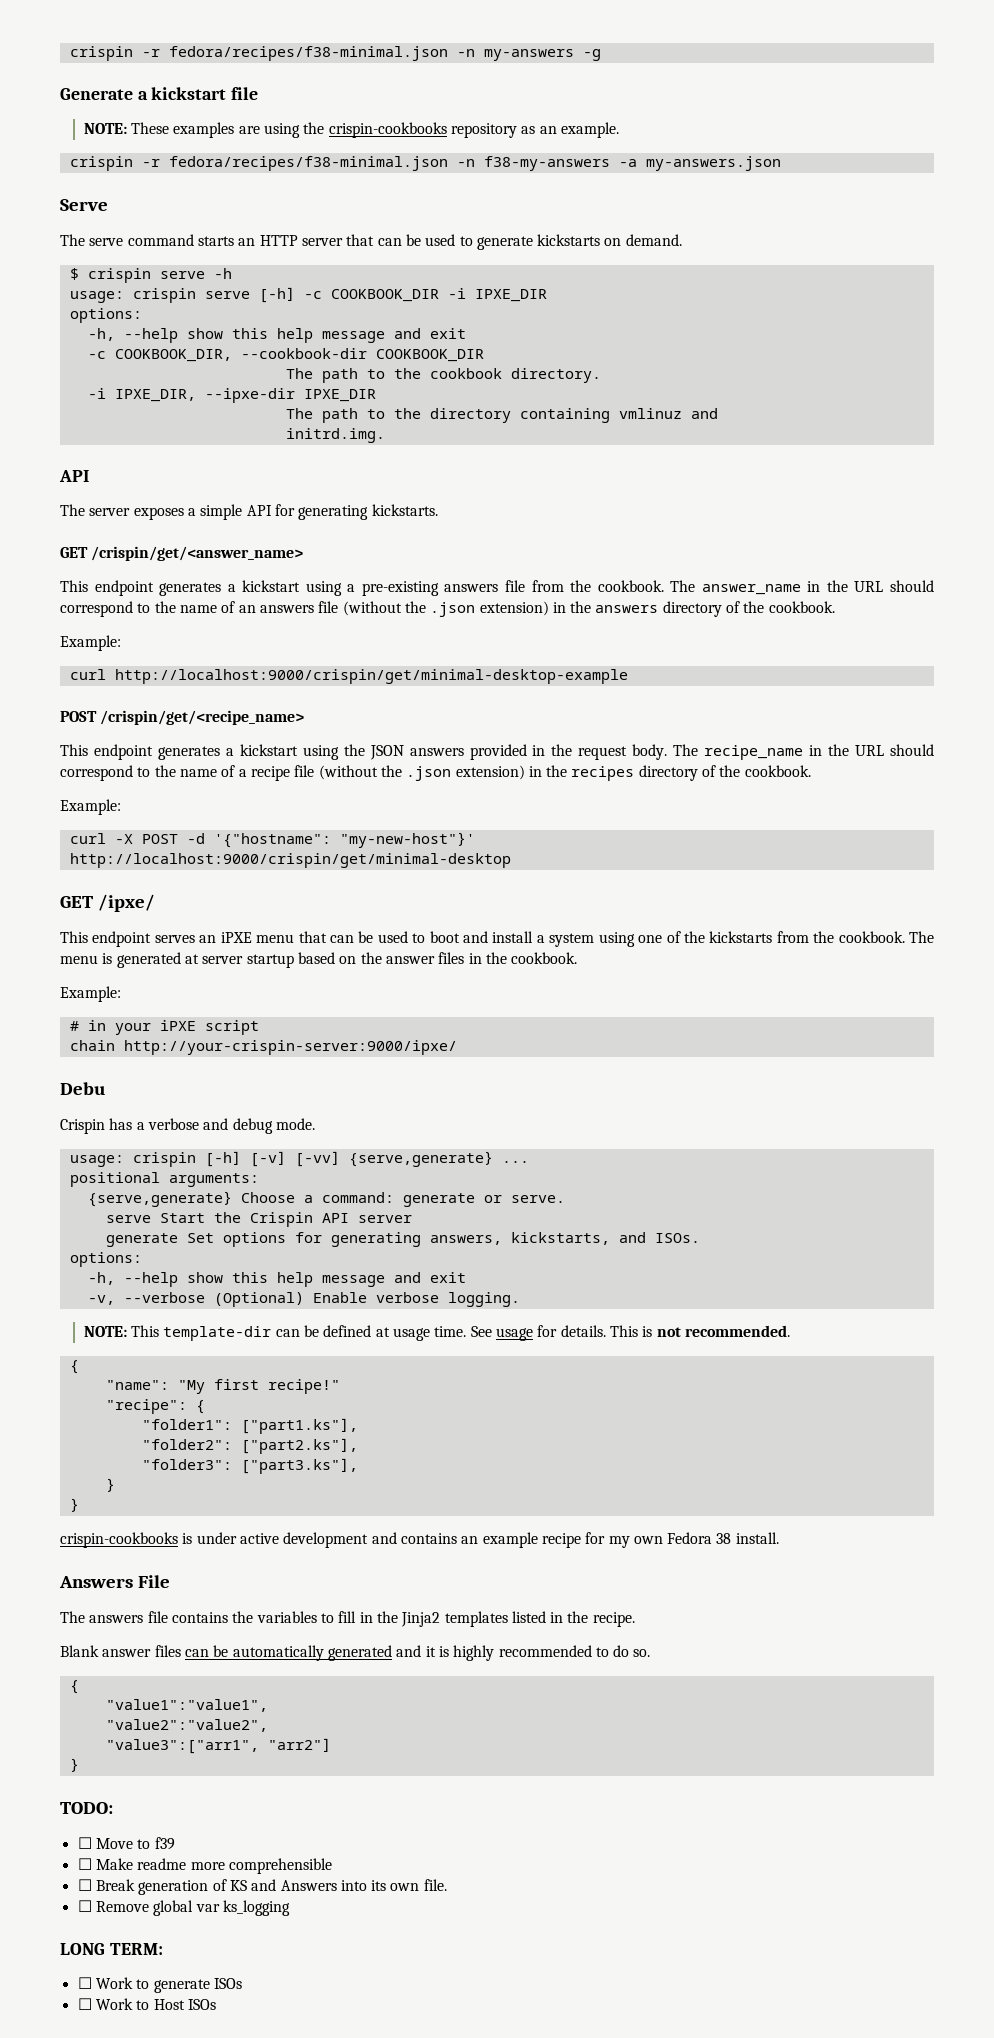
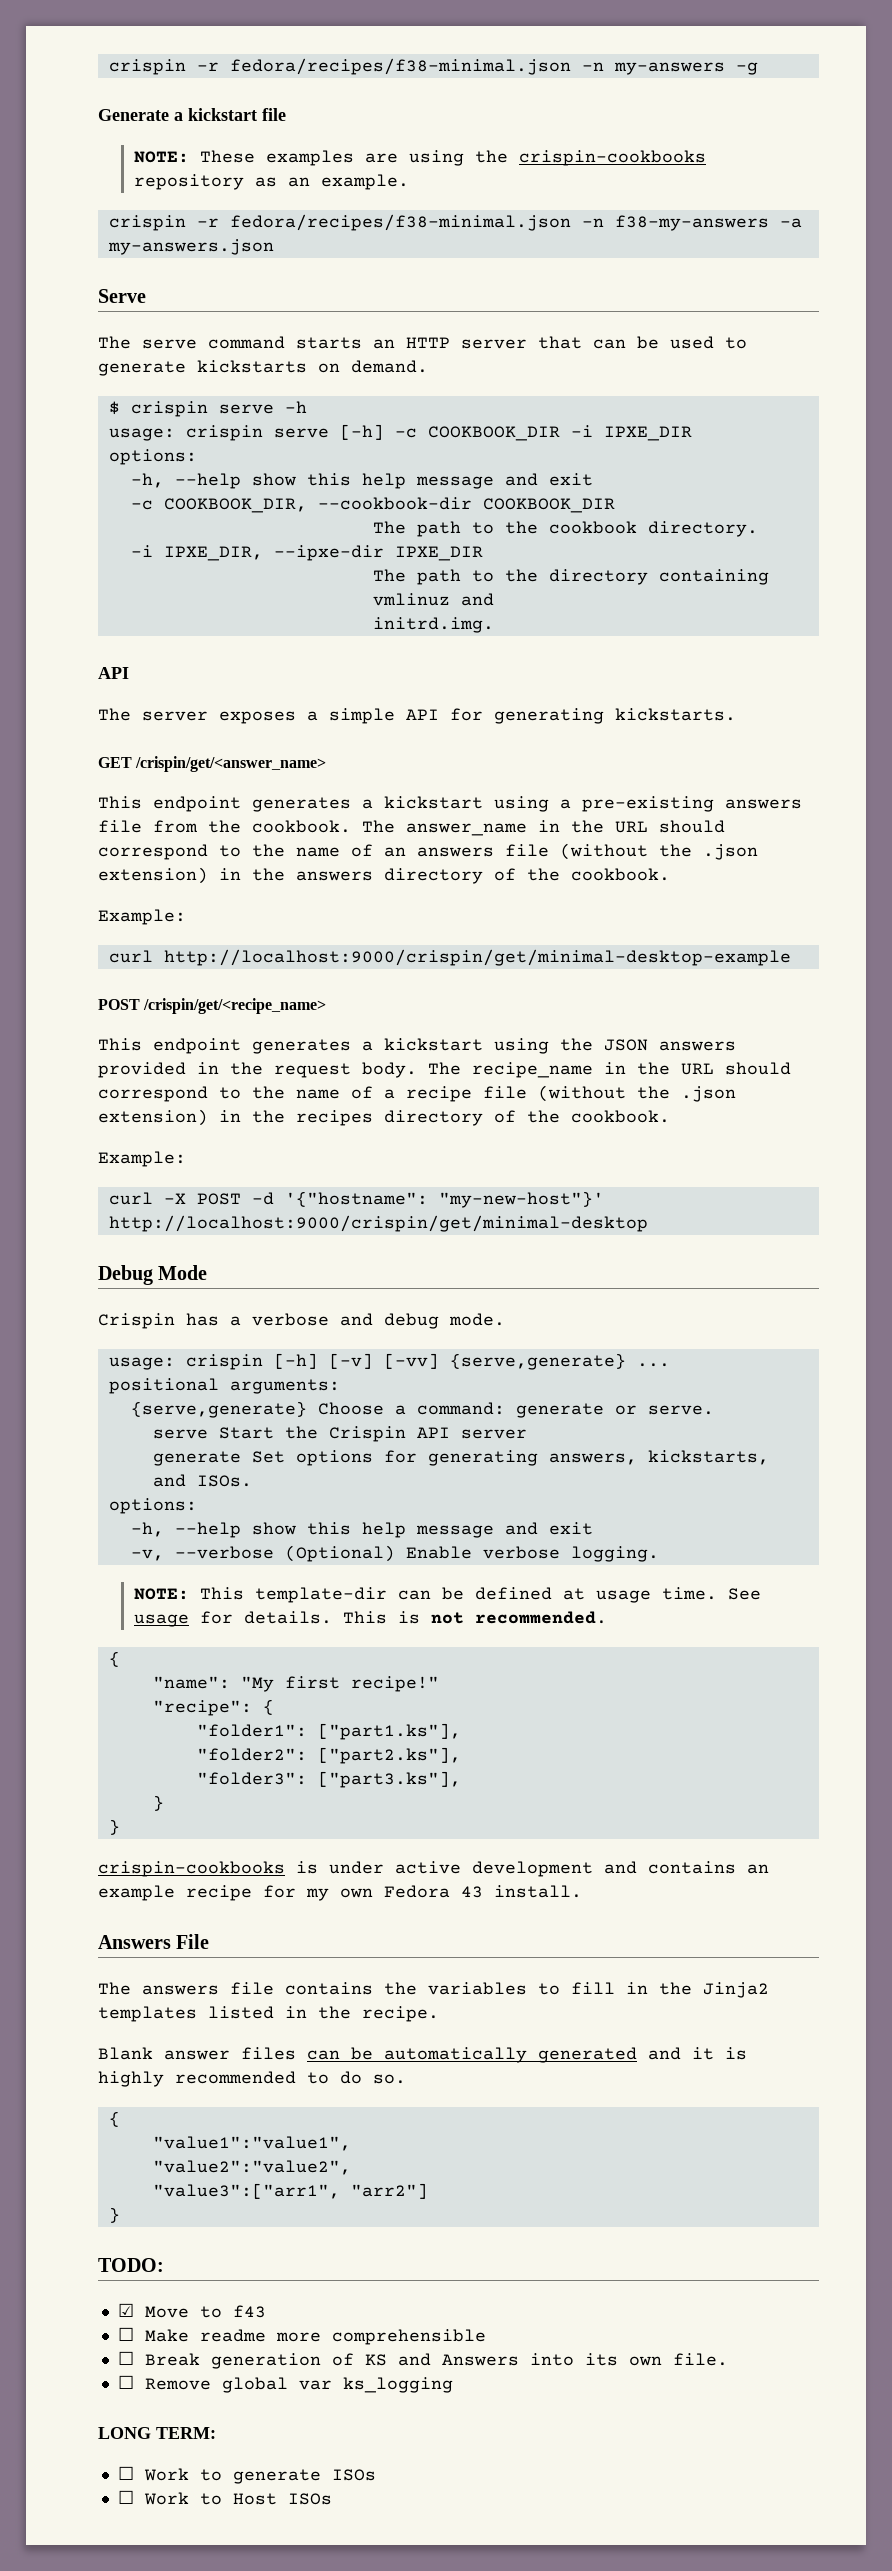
- GET /ipxe/
- This endpoint serves an iPXE menu that can be used to boot and install a system using one of the kickstarts from the cookbook. The menu is generated at server startup based on the answer files in the cookbook.
- Example:
- # in your iPXE script
- chain http://your-crispin-server:9000/ipxe/
- Debu
+ Debug Mode
- crispin-cookbooks is under active development and contains an example recipe for my own Fedora 38 install.
+ crispin-cookbooks is under active development and contains an example recipe for my own Fedora 43 install.
- ☐ Move to f39
+ ☑ Move to f43

